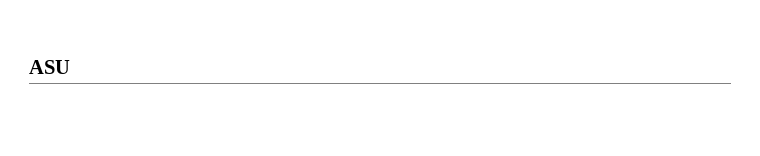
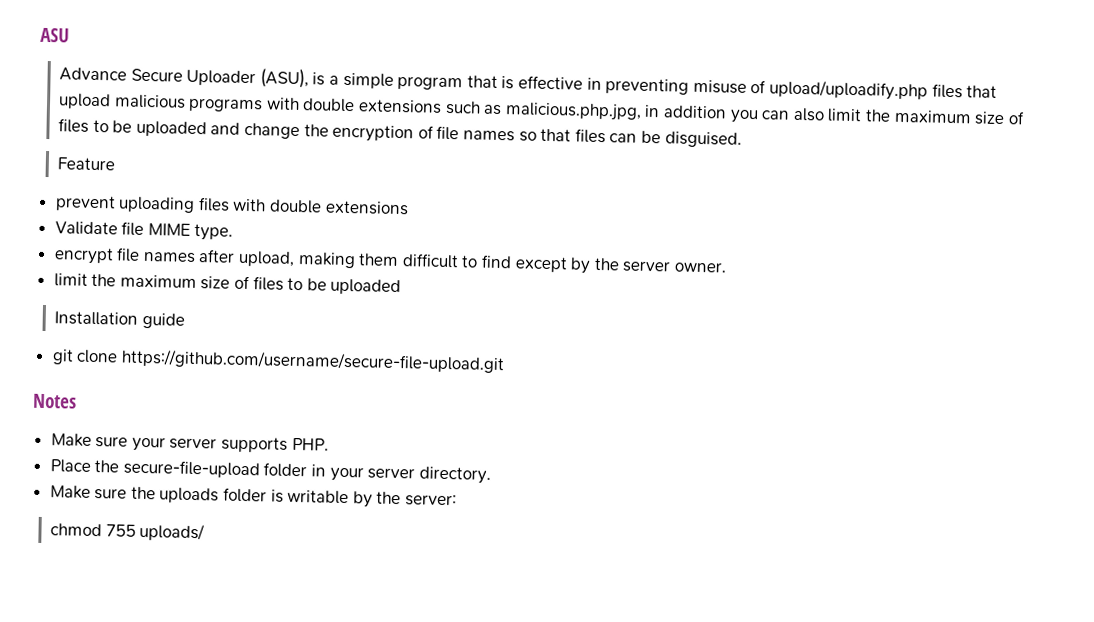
+ Advance Secure Uploader (ASU), is a simple program that is effective in preventing misuse of upload/uploadify.php files that upload malicious programs with double extensions such as malicious.php.jpg, in addition you can also limit the maximum size of files to be uploaded and change the encryption of file names so that files can be disguised.
+ Feature
+ prevent uploading files with double extensions
+ Validate file MIME type.
+ encrypt file names after upload, making them difficult to find except by the server owner.
+ limit the maximum size of files to be uploaded
+ Installation guide
+ git clone https://github.com/username/secure-file-upload.git
+ Notes
+ Make sure your server supports PHP.
+ Place the secure-file-upload folder in your server directory.
+ Make sure the uploads folder is writable by the server:
+ chmod 755 uploads/

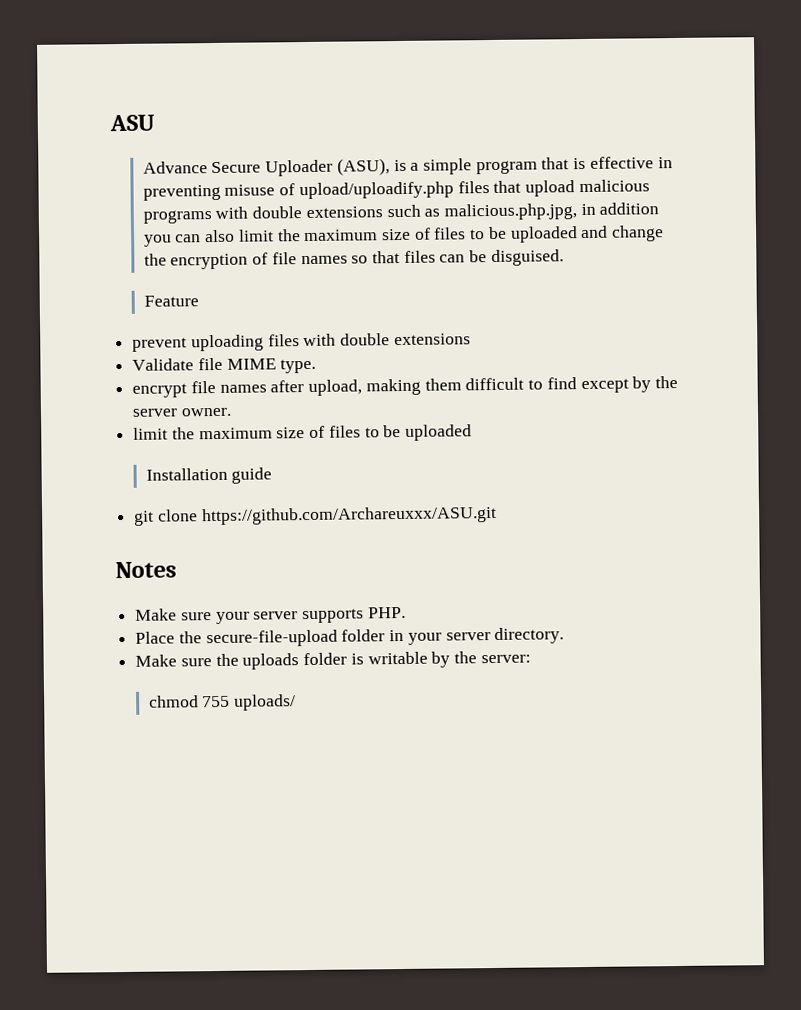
- git clone https://github.com/username/secure-file-upload.git
+ git clone https://github.com/Archareuxxx/ASU.git

